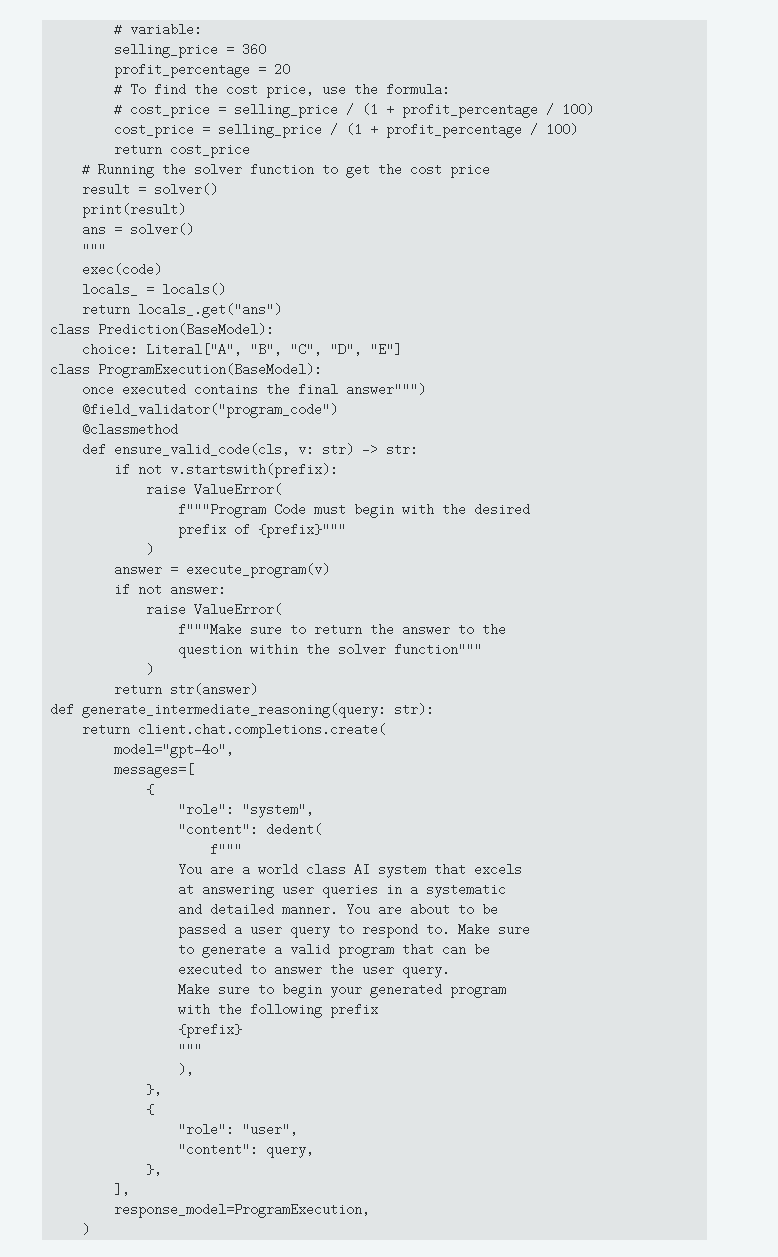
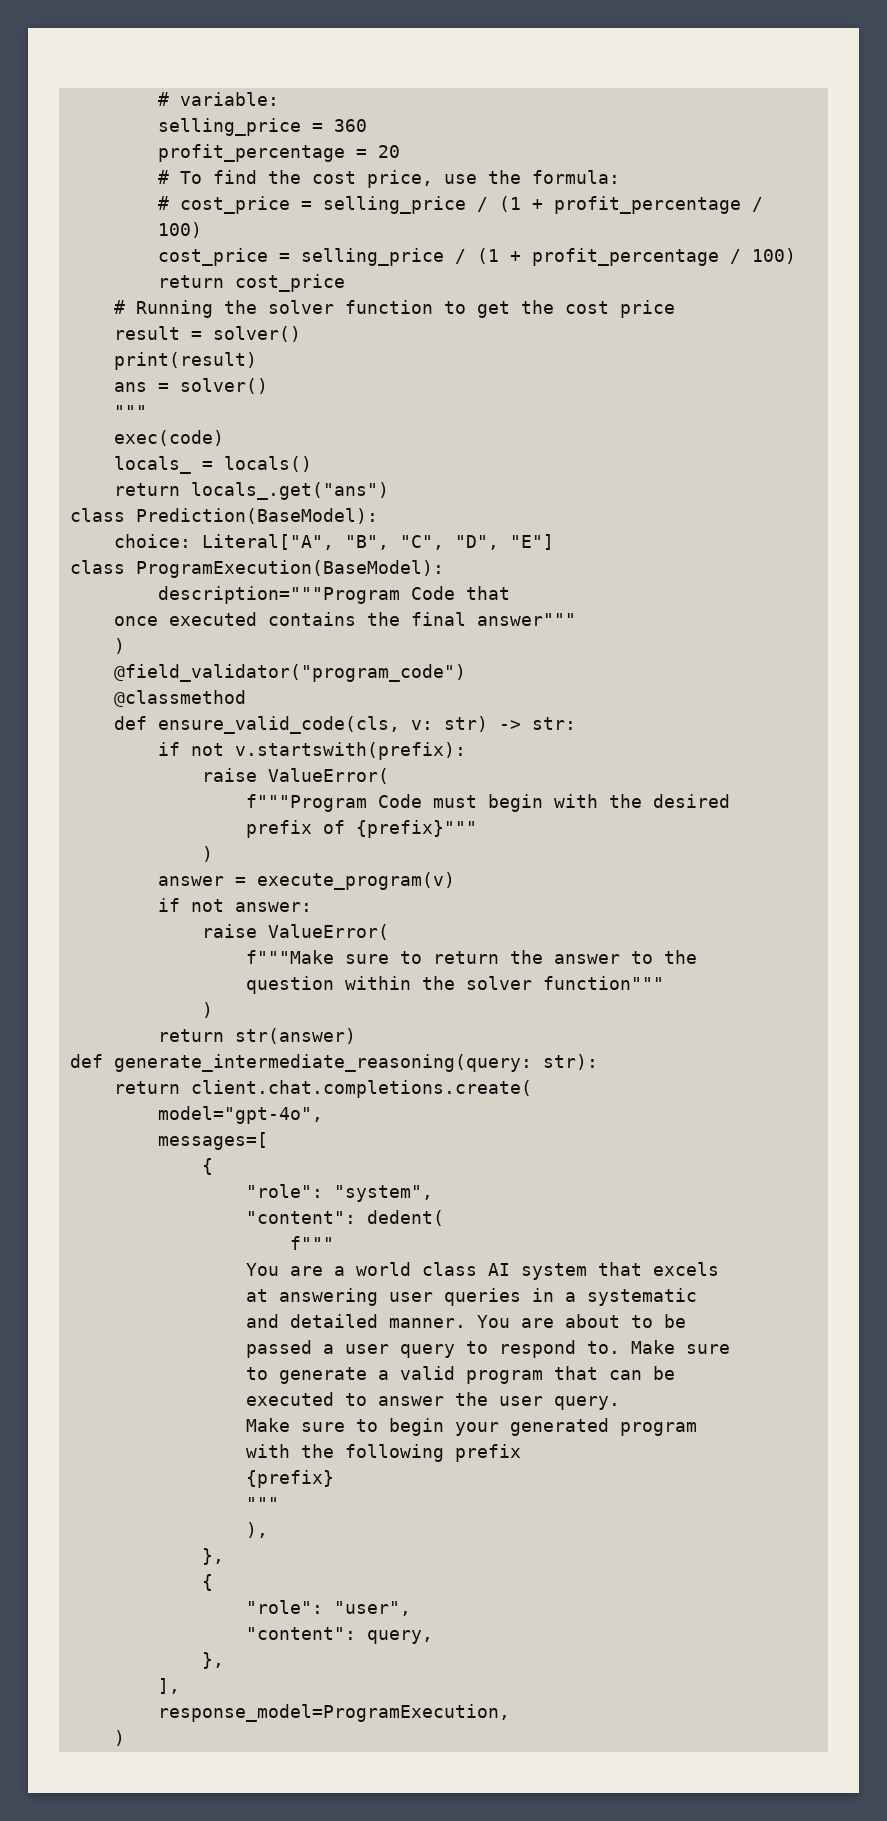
+ description="""Program Code that
- once executed contains the final answer""")
+ once executed contains the final answer"""
+ )

